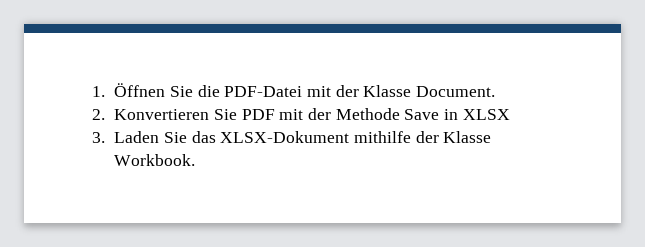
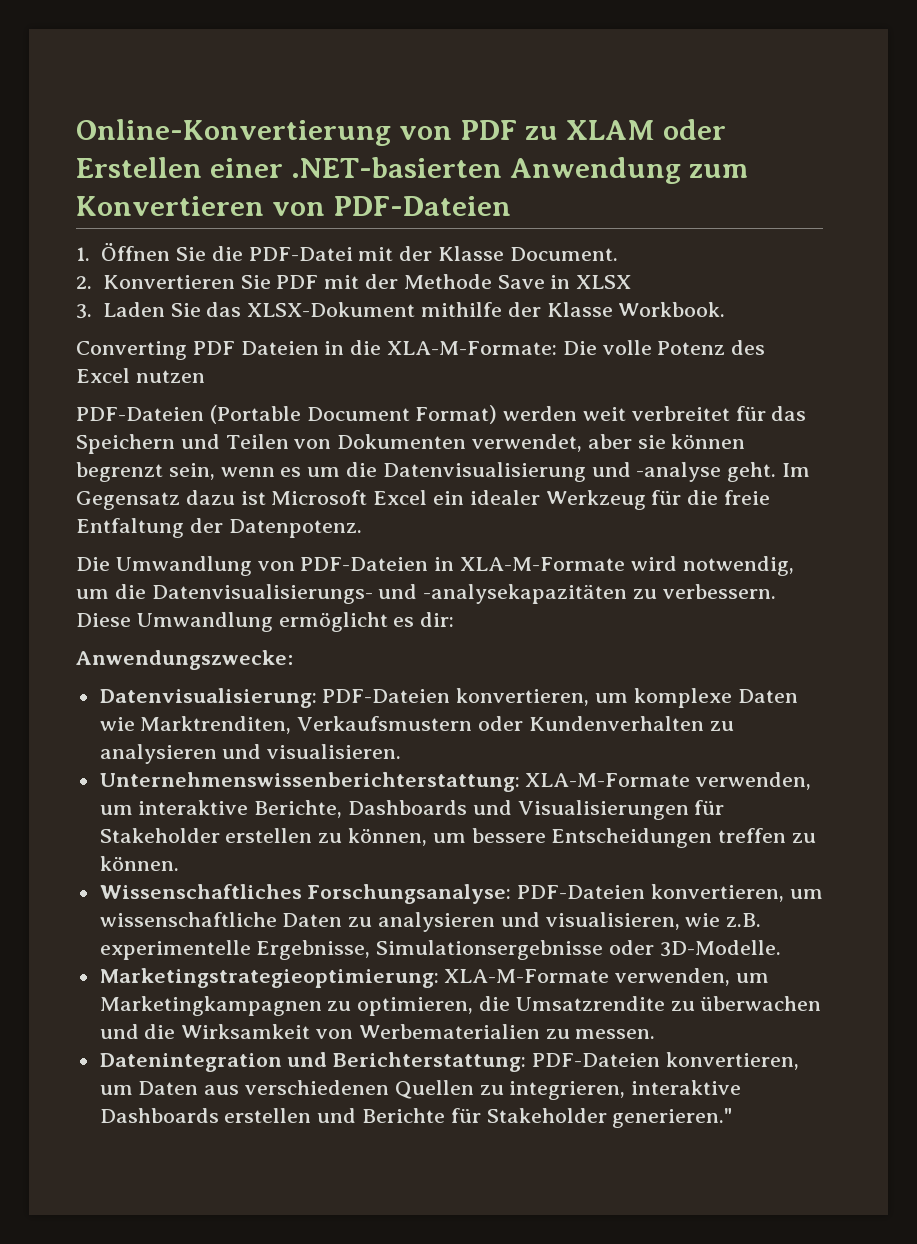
+ Online-Konvertierung von PDF zu XLAM oder Erstellen einer .NET-basierten Anwendung zum Konvertieren von PDF-Dateien
+ Converting PDF Dateien in die XLA-M-Formate: Die volle Potenz des Excel nutzen
+ PDF-Dateien (Portable Document Format) werden weit verbreitet für das Speichern und Teilen von Dokumenten verwendet, aber sie können begrenzt sein, wenn es um die Datenvisualisierung und -analyse geht. Im Gegensatz dazu ist Microsoft Excel ein idealer Werkzeug für die freie Entfaltung der Datenpotenz.
+ Die Umwandlung von PDF-Dateien in XLA-M-Formate wird notwendig, um die Datenvisualisierungs- und -analysekapazitäten zu verbessern. Diese Umwandlung ermöglicht es dir:
+ Anwendungszwecke:
+ Datenvisualisierung: PDF-Dateien konvertieren, um komplexe Daten wie Marktrenditen, Verkaufsmustern oder Kundenverhalten zu analysieren und visualisieren.
+ Unternehmenswissenberichterstattung: XLA-M-Formate verwenden, um interaktive Berichte, Dashboards und Visualisierungen für Stakeholder erstellen zu können, um bessere Entscheidungen treffen zu können.
+ Wissenschaftliches Forschungsanalyse: PDF-Dateien konvertieren, um wissenschaftliche Daten zu analysieren und visualisieren, wie z.B. experimentelle Ergebnisse, Simulationsergebnisse oder 3D-Modelle.
+ Marketingstrategieoptimierung: XLA-M-Formate verwenden, um Marketingkampagnen zu optimieren, die Umsatzrendite zu überwachen und die Wirksamkeit von Werbematerialien zu messen.
+ Datenintegration und Berichterstattung: PDF-Dateien konvertieren, um Daten aus verschiedenen Quellen zu integrieren, interaktive Dashboards erstellen und Berichte für Stakeholder generieren."

